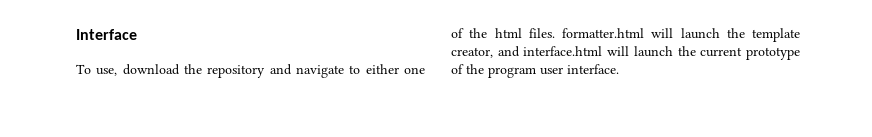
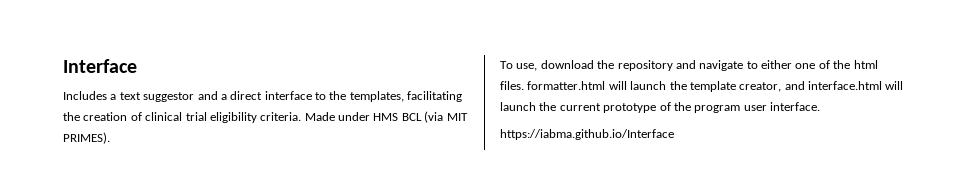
+ Includes a text suggestor and a direct interface to the templates, facilitating the creation of clinical trial eligibility criteria. Made under HMS BCL (via MIT PRIMES).
+ https://iabma.github.io/Interface

